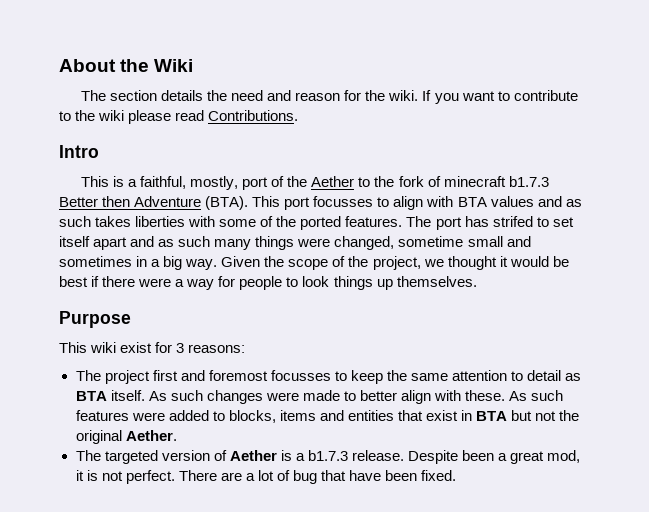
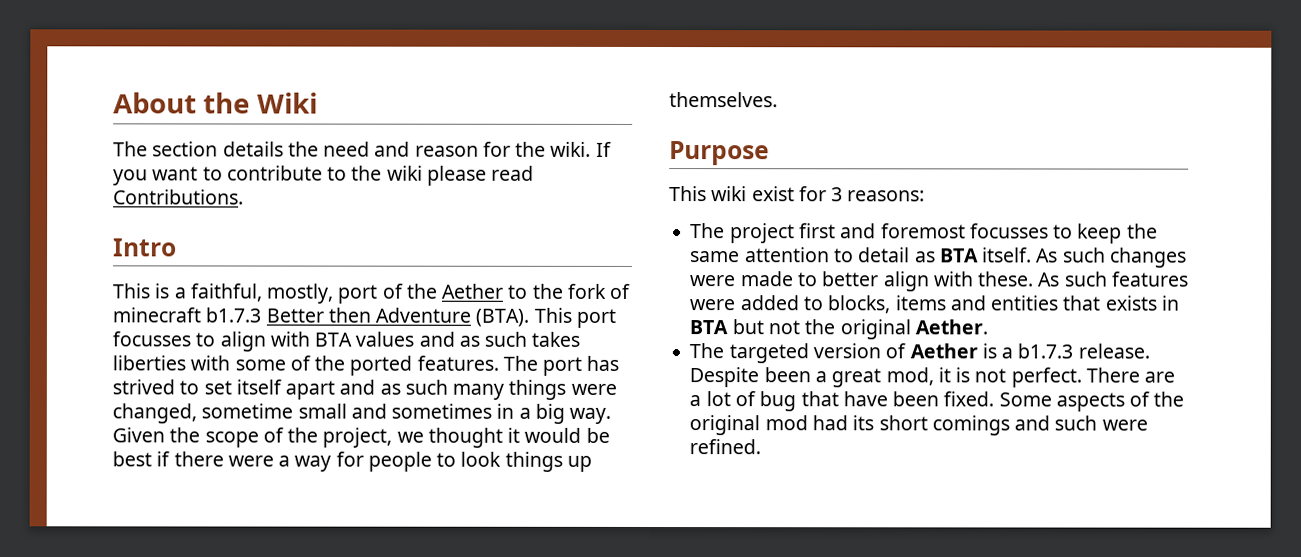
- The port has strifed to set itself apart and as such many things were changed, sometime small and sometimes in a big way.
+ The port has strived to set itself apart and as such many things were changed, sometime small and sometimes in a big way.
- As such features were added to blocks, items and entities that exist in BTA but not the original Aether.
+ As such features were added to blocks, items and entities that exists in BTA but not the original Aether.
+ Some aspects of the original mod had its short comings and such were refined.

